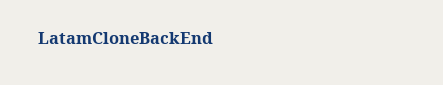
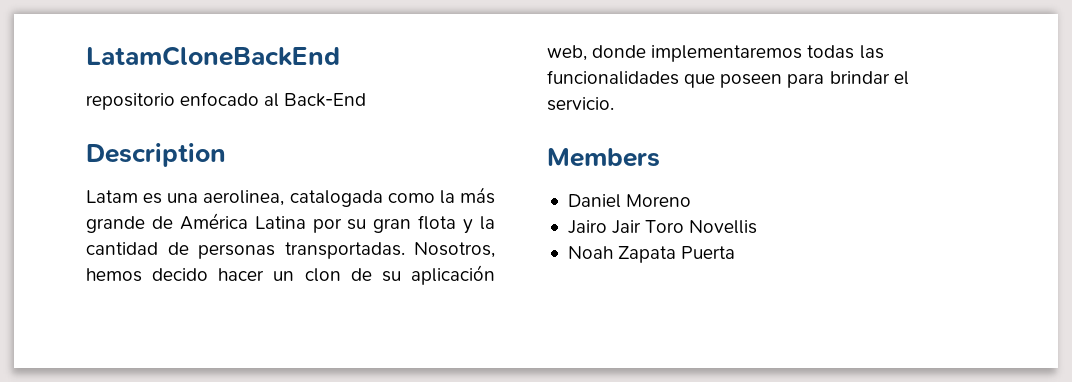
+ repositorio enfocado al Back-End
+ Description
+ Latam es una aerolinea, catalogada como la más grande de América Latina por su gran flota y la cantidad de personas transportadas. Nosotros, hemos decido hacer un clon de su aplicación web, donde implementaremos todas las funcionalidades que poseen para brindar el servicio.
+ Members
+ Daniel Moreno
+ Jairo Jair Toro Novellis
+ Noah Zapata Puerta

